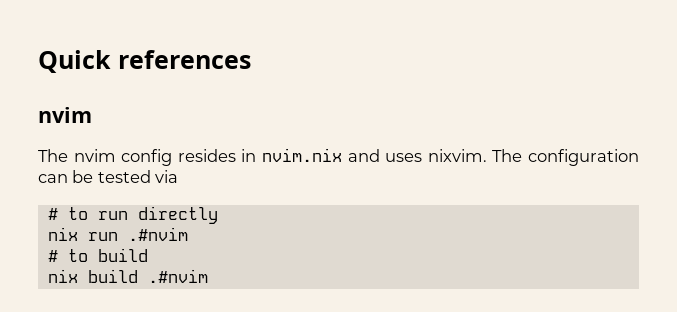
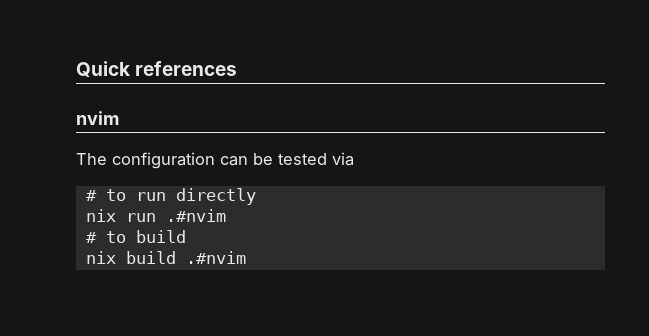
- The nvim config resides in nvim.nix and uses nixvim. The configuration can be tested via
+ The configuration can be tested via

